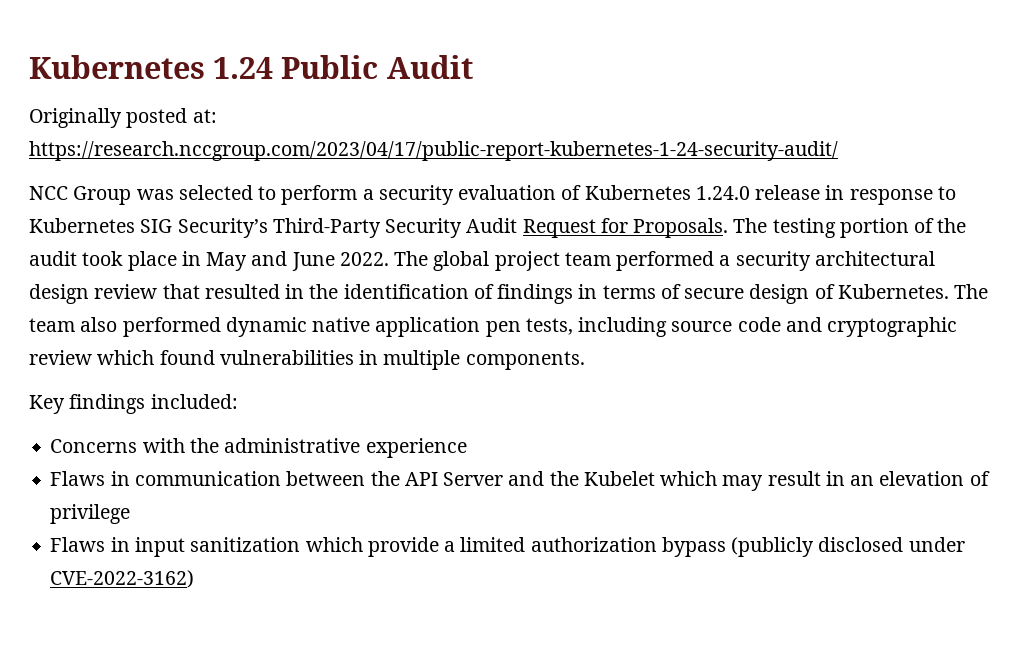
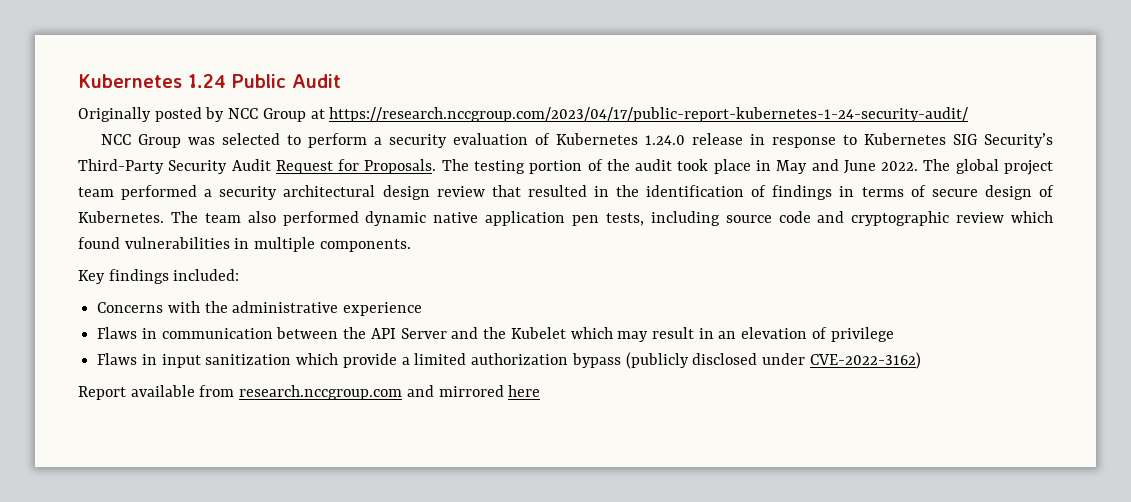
- Originally posted at: https://research.nccgroup.com/2023/04/17/public-report-kubernetes-1-24-security-audit/
+ Originally posted by NCC Group at https://research.nccgroup.com/2023/04/17/public-report-kubernetes-1-24-security-audit/
+ Report available from research.nccgroup.com and mirrored here

